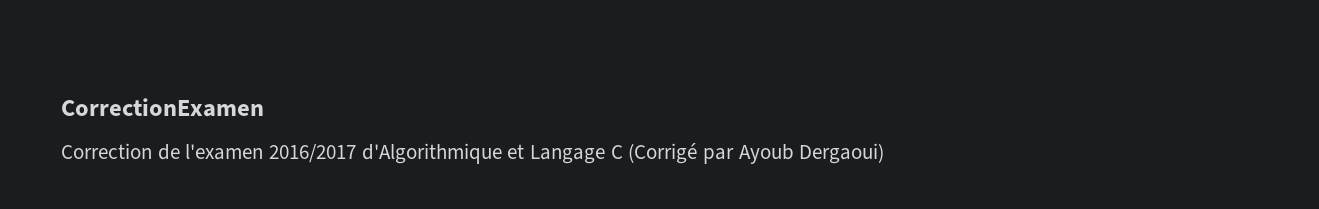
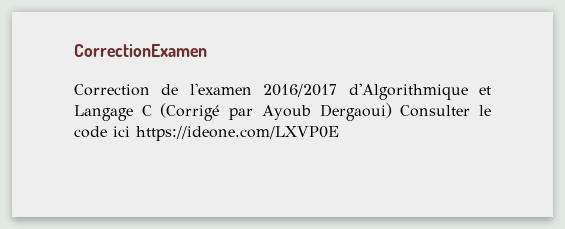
- Correction de l'examen 2016/2017 d'Algorithmique et Langage C (Corrigé par Ayoub Dergaoui)
+ Correction de l'examen 2016/2017 d'Algorithmique et Langage C (Corrigé par Ayoub Dergaoui) Consulter le code ici https://ideone.com/LXVP0E

